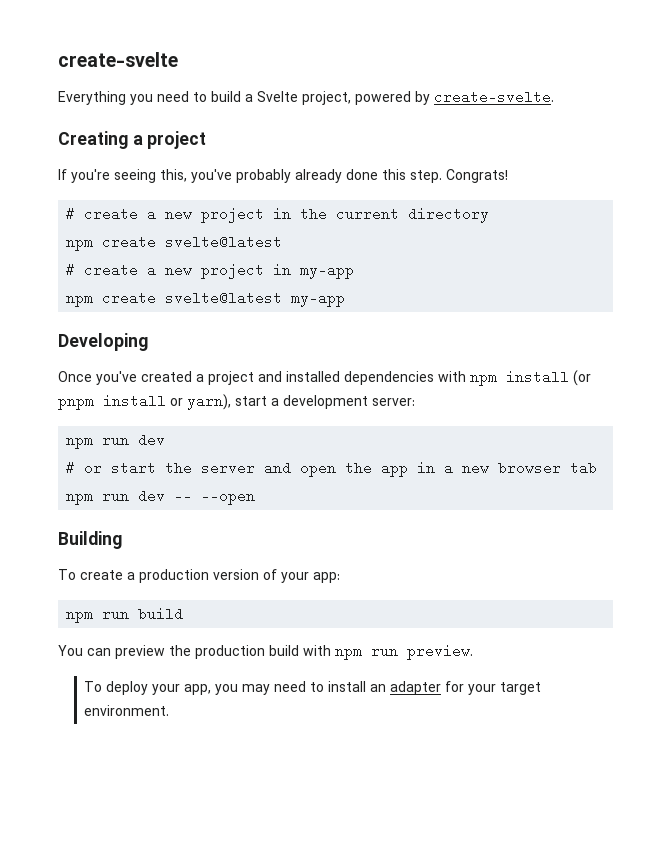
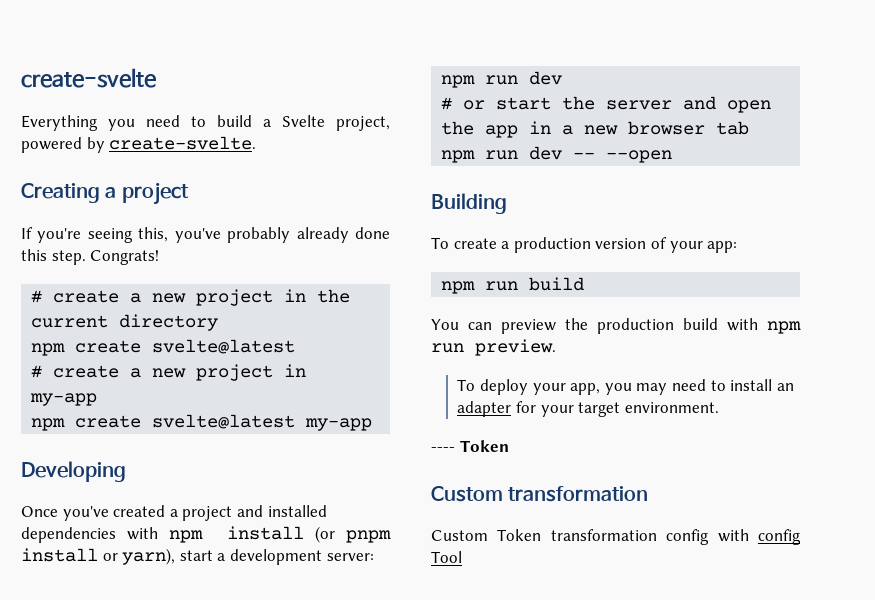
+ ---- Token
+ Custom transformation
+ Custom Token transformation config with config Tool

